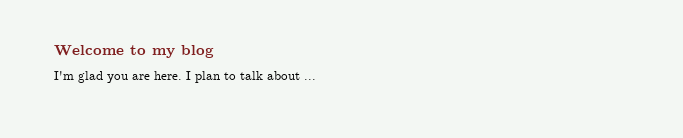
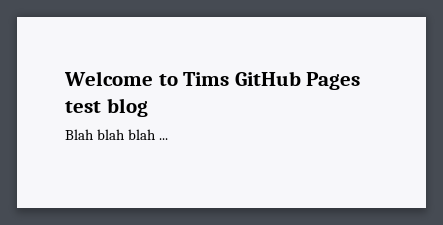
- Welcome to my blog
- I'm glad you are here. I plan to talk about ...
+ Welcome to Tims GitHub Pages test blog
+ Blah blah blah ...

